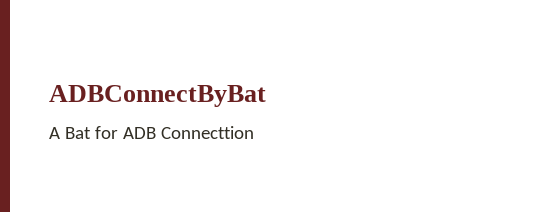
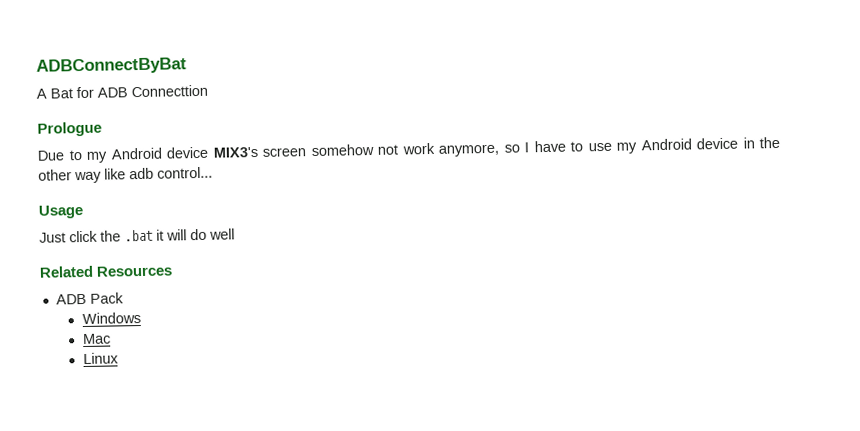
+ Prologue
+ Due to my Android device MIX3's screen somehow not work anymore, so I have to use my Android device in the other way like adb control...
+ Usage
+ Just click the .bat it will do well
+ Related Resources
+ ADB Pack
+ Windows
+ Mac
+ Linux

